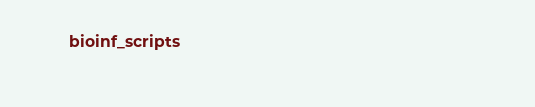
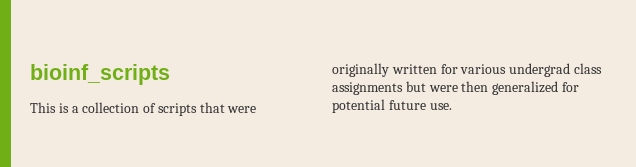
+ This is a collection of scripts that were originally written for various undergrad class assignments but were then generalized for potential future use.

